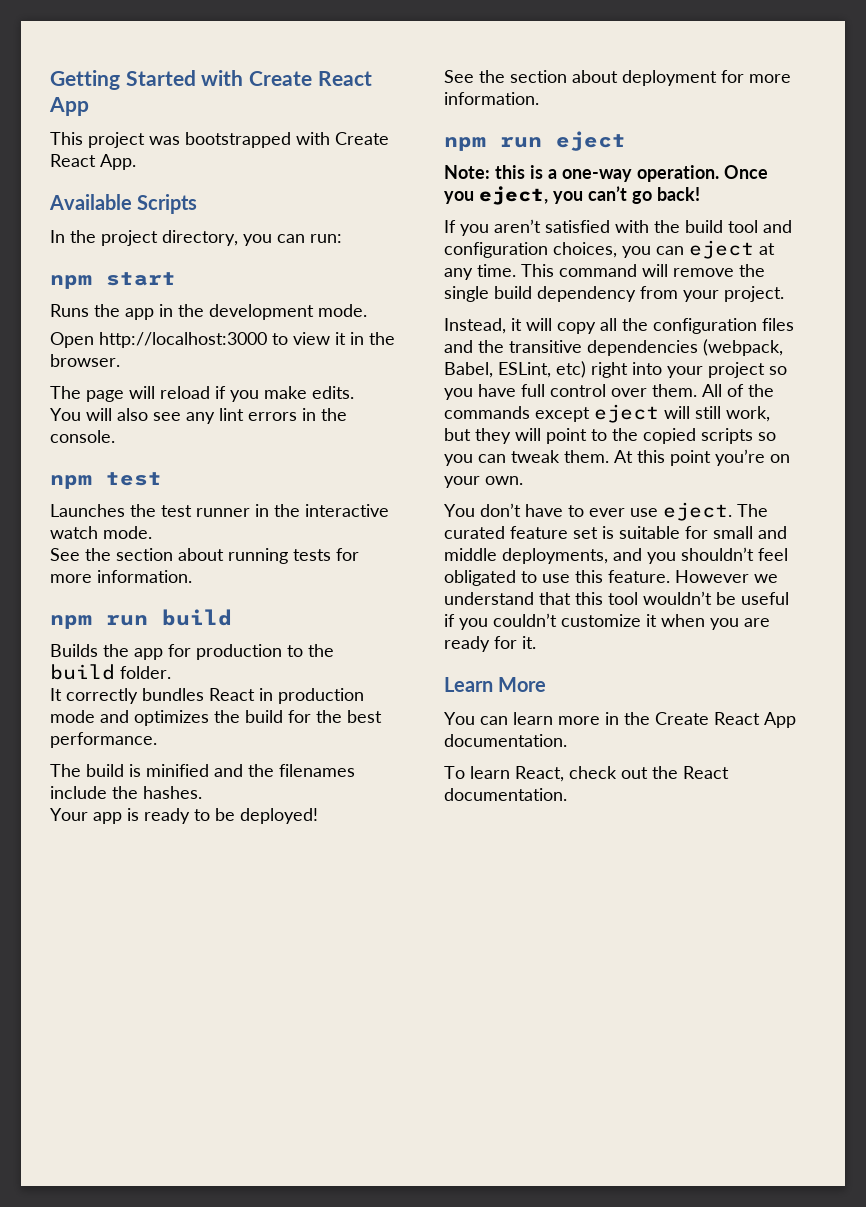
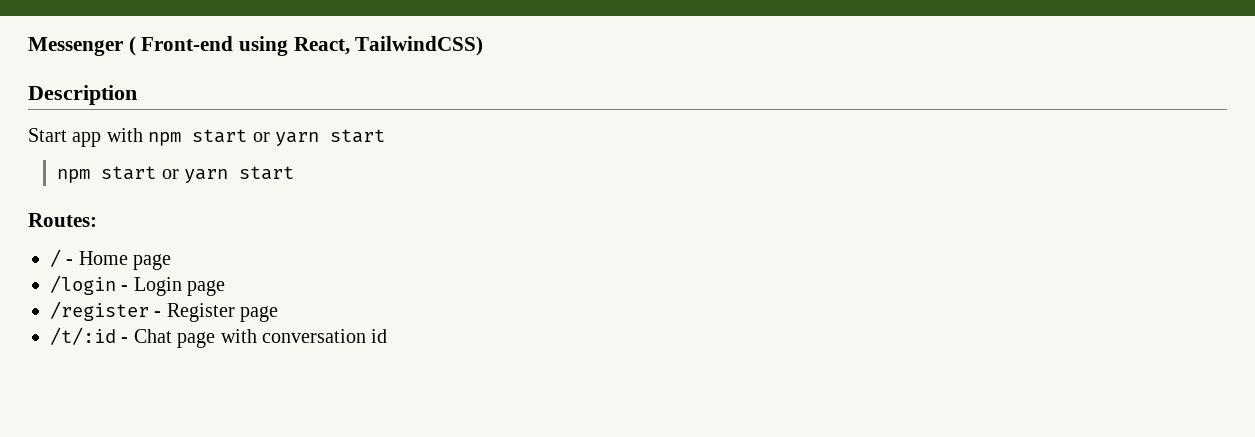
- Getting Started with Create React App
- This project was bootstrapped with Create React App.
- Available Scripts
- In the project directory, you can run:
- npm start
- Runs the app in the development mode.
- Open http://localhost:3000 to view it in the browser.
- The page will reload if you make edits.
- You will also see any lint errors in the console.
- npm test
- Launches the test runner in the interactive watch mode.
- See the section about running tests for more information.
- npm run build
- Builds the app for production to the build folder.
- It correctly bundles React in production mode and optimizes the build for the best performance.
- The build is minified and the filenames include the hashes.
- Your app is ready to be deployed!
- See the section about deployment for more information.
- npm run eject
- Note: this is a one-way operation. Once you eject, you can’t go back!
- If you aren’t satisfied with the build tool and configuration choices, you can eject at any time. This command will remove the single build dependency from your project.
- Instead, it will copy all the configuration files and the transitive dependencies (webpack, Babel, ESLint, etc) right into your project so you have full control over them. All of the commands except eject will still work, but they will point to the copied scripts so you can tweak them. At this point you’re on your own.
- You don’t have to ever use eject. The curated feature set is suitable for small and middle deployments, and you shouldn’t feel obligated to use this feature. However we understand that this tool wouldn’t be useful if you couldn’t customize it when you are ready for it.
- Learn More
- You can learn more in the Create React App documentation.
- To learn React, check out the React documentation.
+ Messenger ( Front-end using React, TailwindCSS)
+ Description
+ Start app with npm start or yarn start
+ npm start or yarn start
+ Routes:
+ / - Home page
+ /login - Login page
+ /register - Register page
+ /t/:id - Chat page with conversation id

